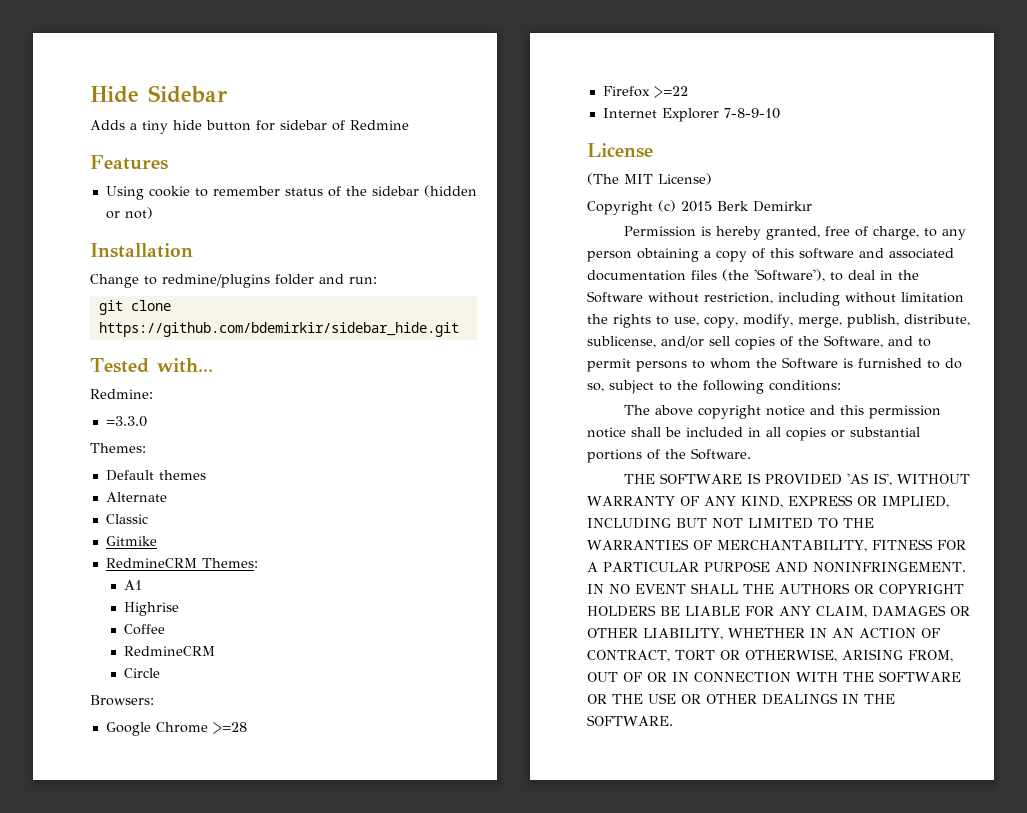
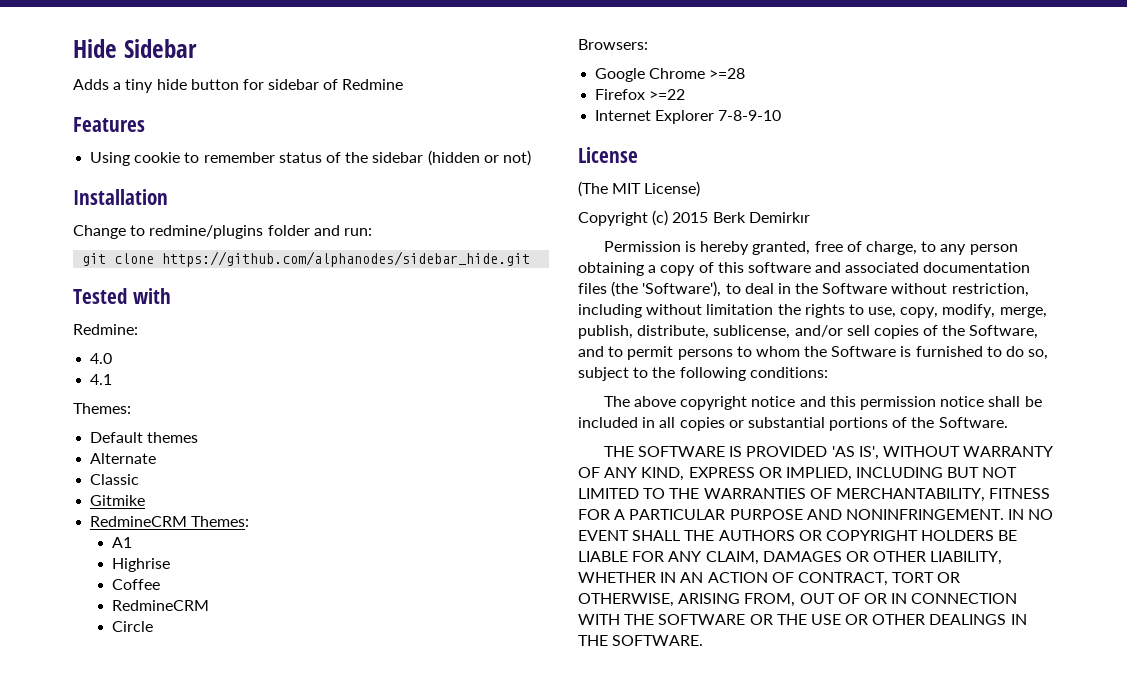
- git clone https://github.com/bdemirkir/sidebar_hide.git
+ git clone https://github.com/alphanodes/sidebar_hide.git
- Tested with...
+ Tested with
- =3.3.0
+ 4.0
+ 4.1

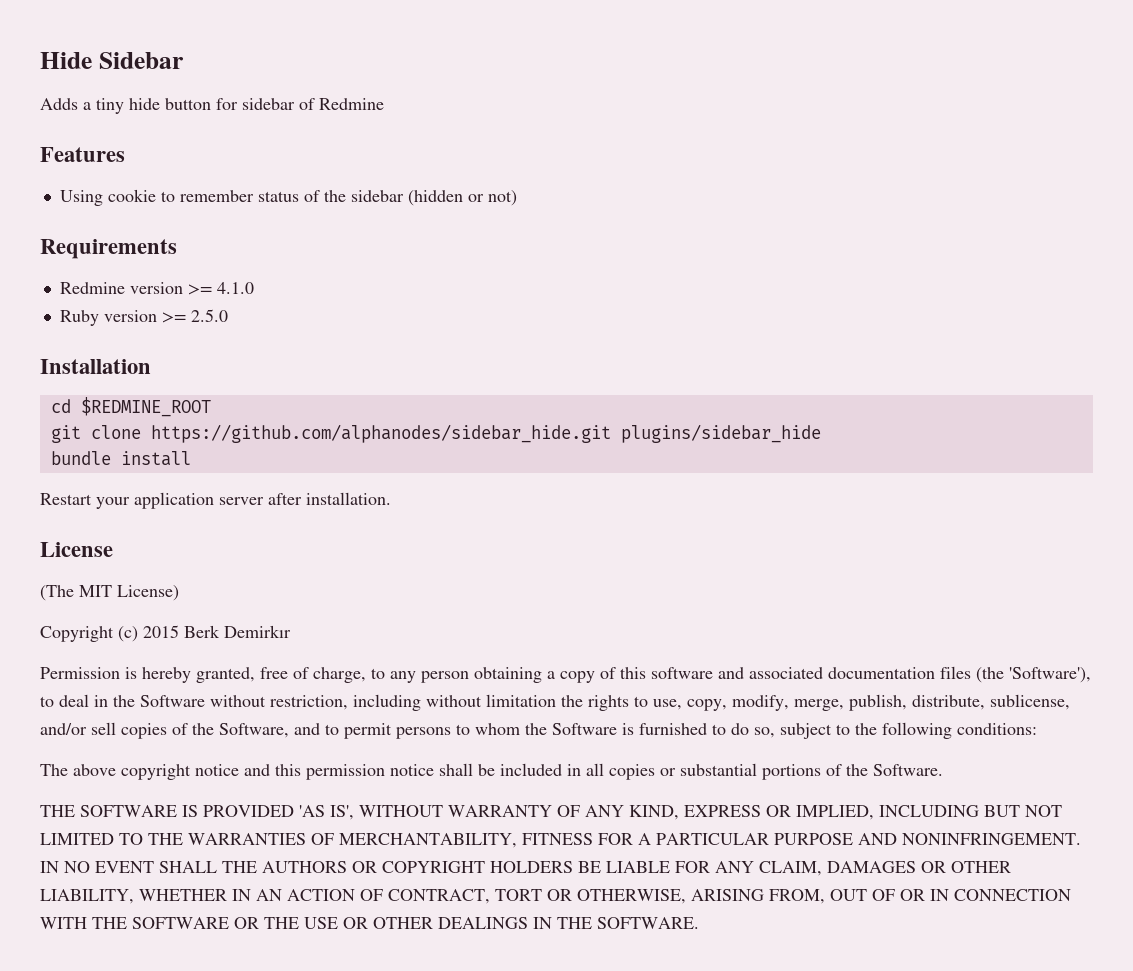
+ Requirements
+ Redmine version >= 4.1.0
+ Ruby version >= 2.5.0
  Installation
- Change to redmine/plugins folder and run:
- git clone https://github.com/alphanodes/sidebar_hide.git
- Tested with
- Redmine:
- 4.0
- 4.1
- Themes:
- Default themes
- Alternate
- Classic
- Gitmike
- RedmineCRM Themes:
- A1
- Highrise
- Coffee
- RedmineCRM
- Circle
- Browsers:
- Google Chrome >=28
- Firefox >=22
- Internet Explorer 7-8-9-10
+ cd $REDMINE_ROOT
+ git clone https://github.com/alphanodes/sidebar_hide.git plugins/sidebar_hide
+ bundle install
+ Restart your application server after installation.

